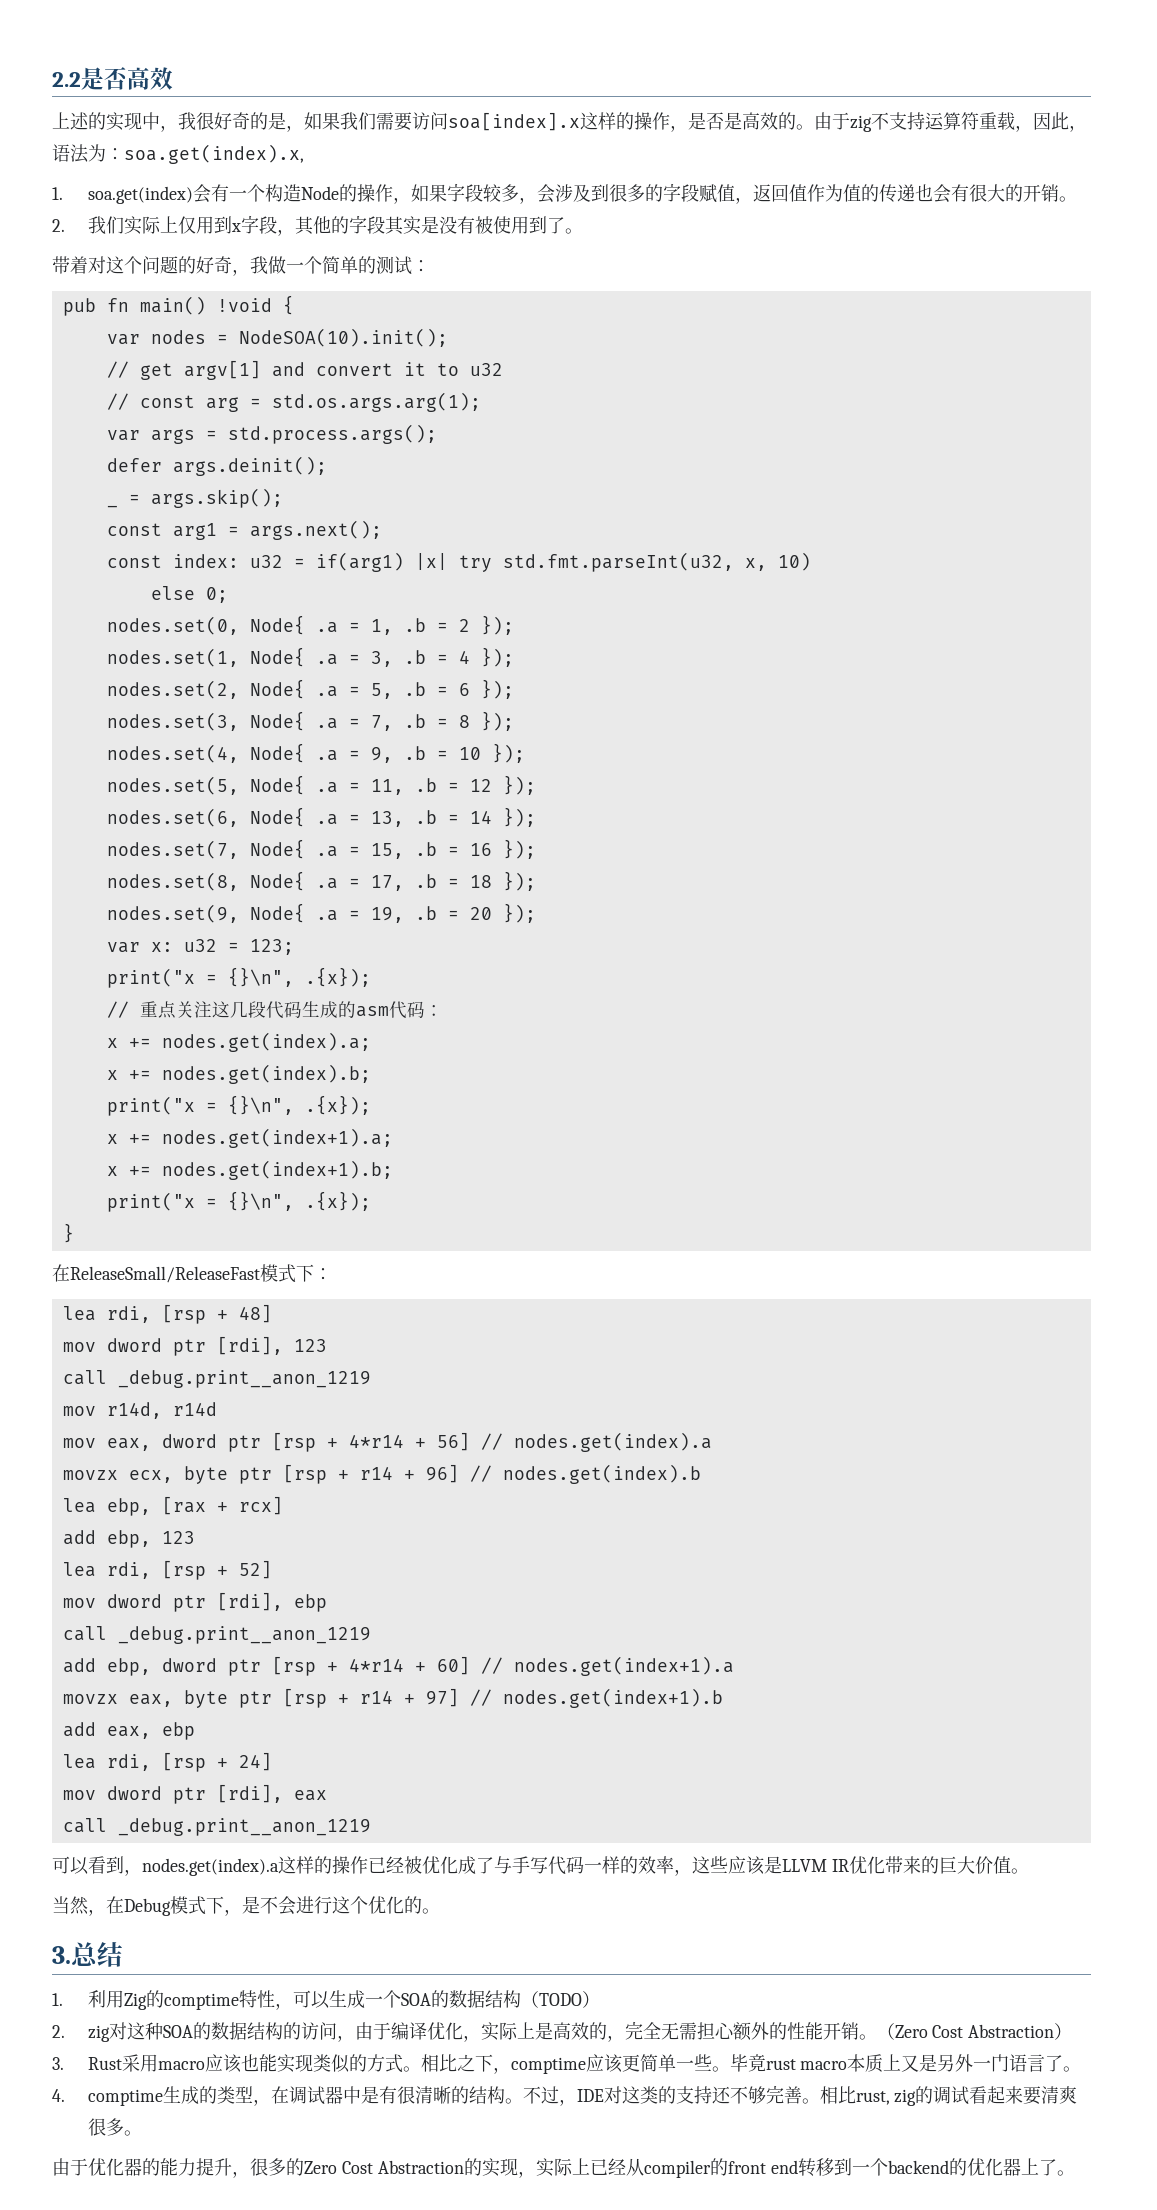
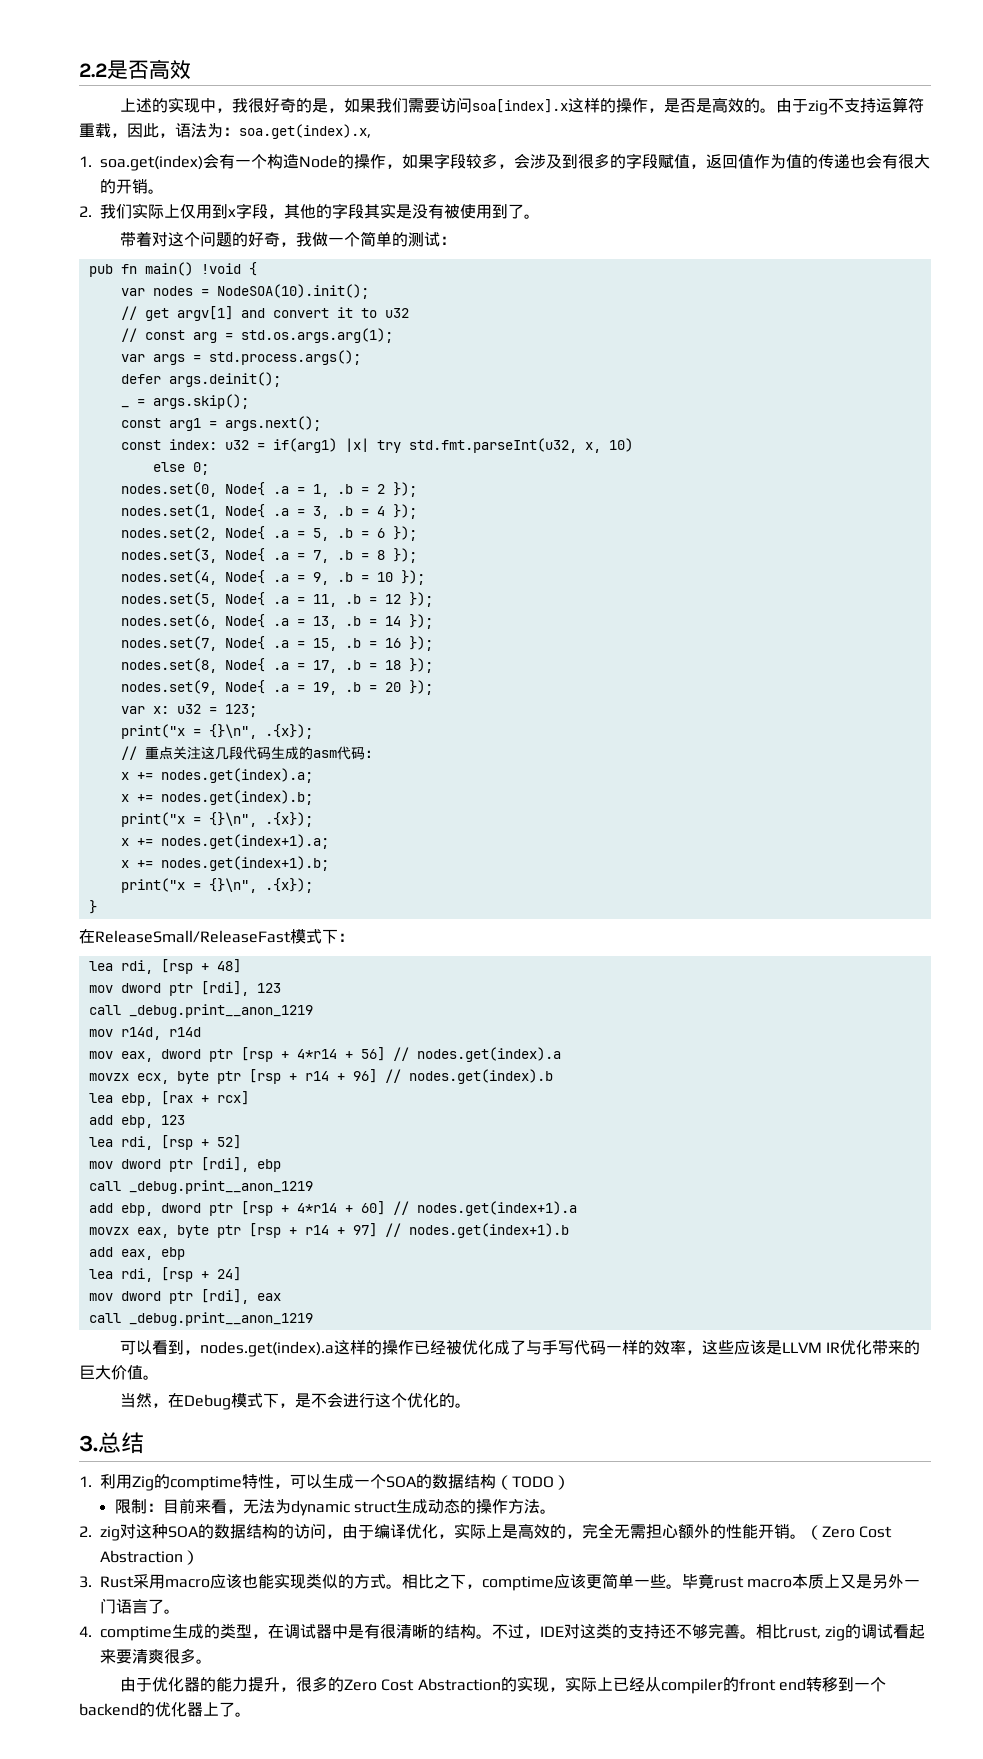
+ 限制：目前来看，无法为dynamic struct生成动态的操作方法。

